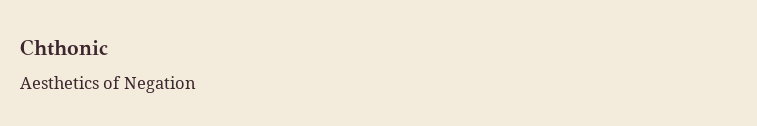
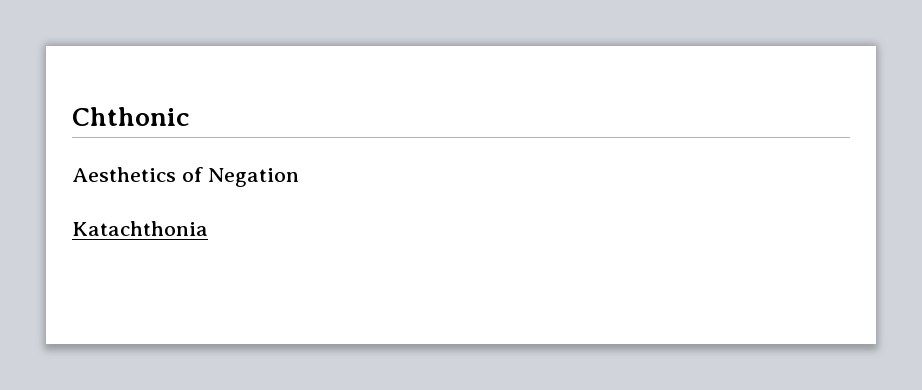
+ Katachthonia

